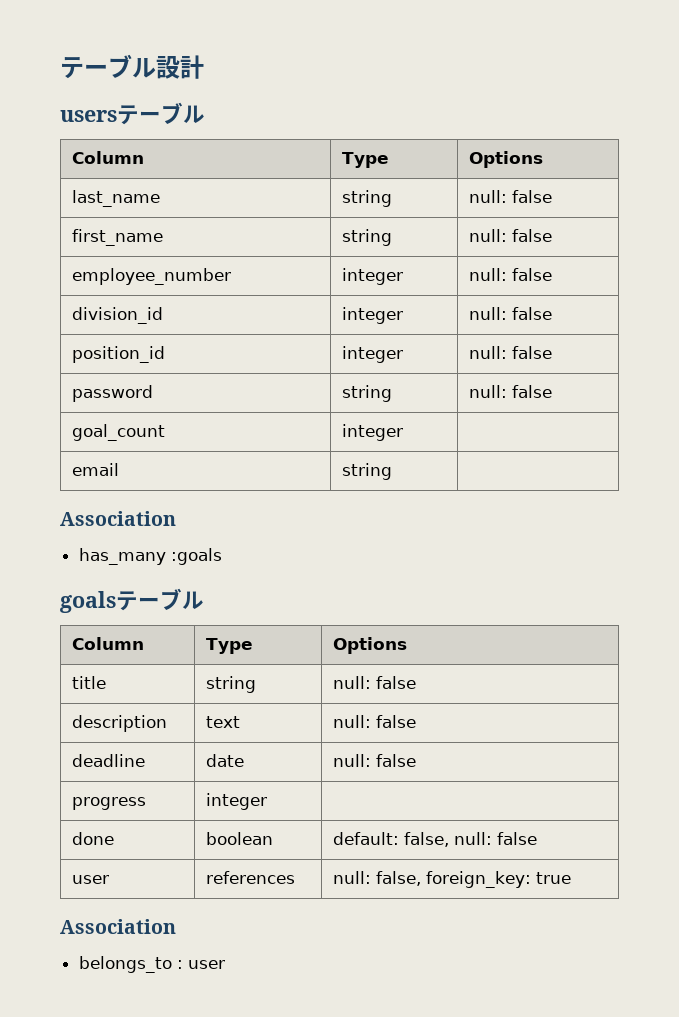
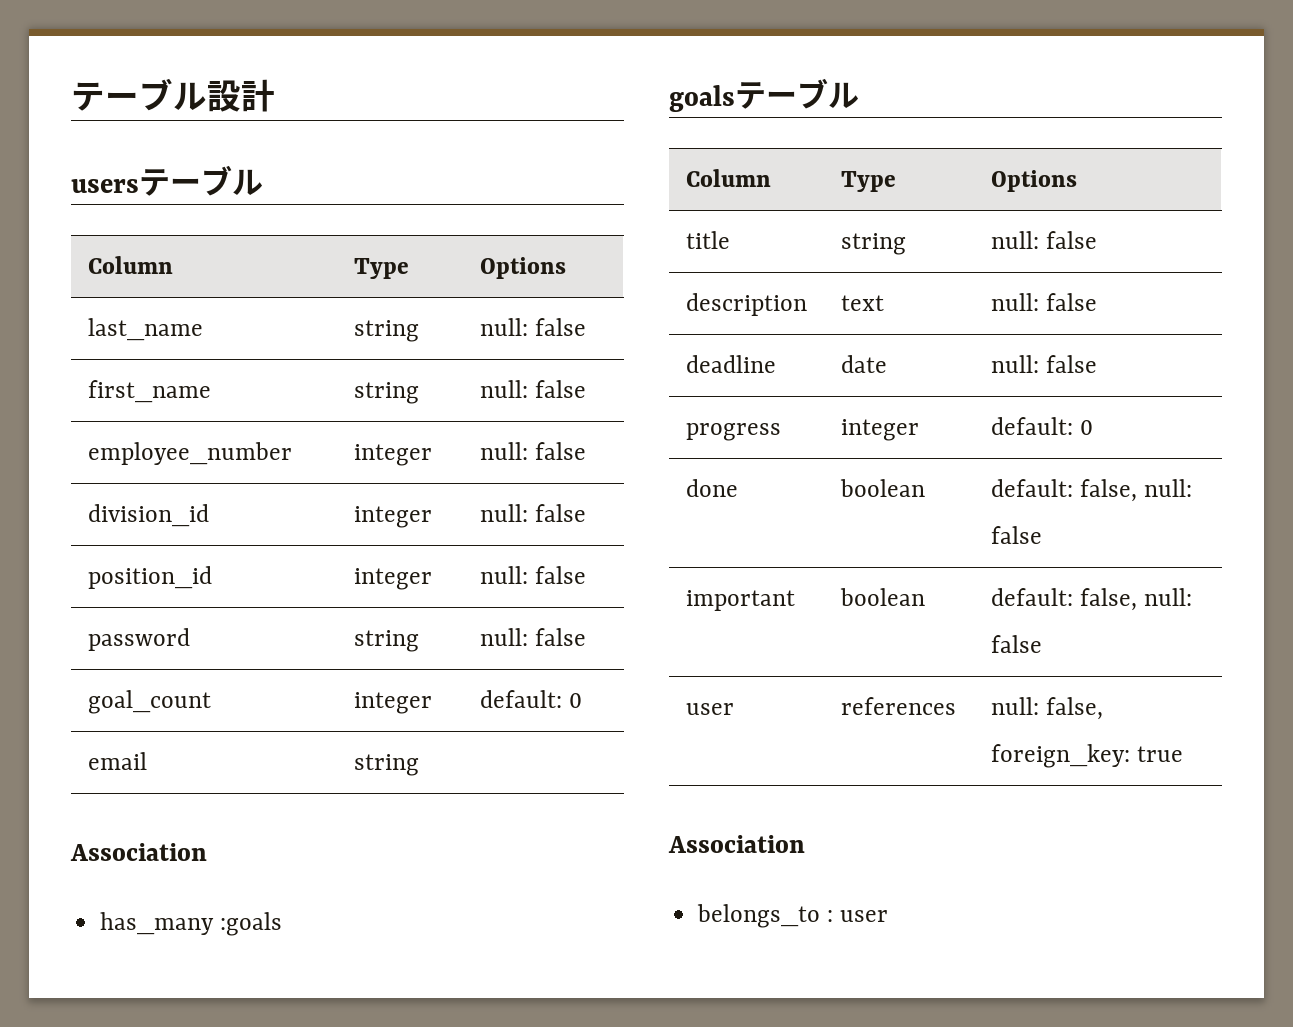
- goal_count | integer |
+ goal_count | integer | default: 0
- progress | integer |
+ progress | integer | default: 0
+ important | boolean | default: false, null: false

